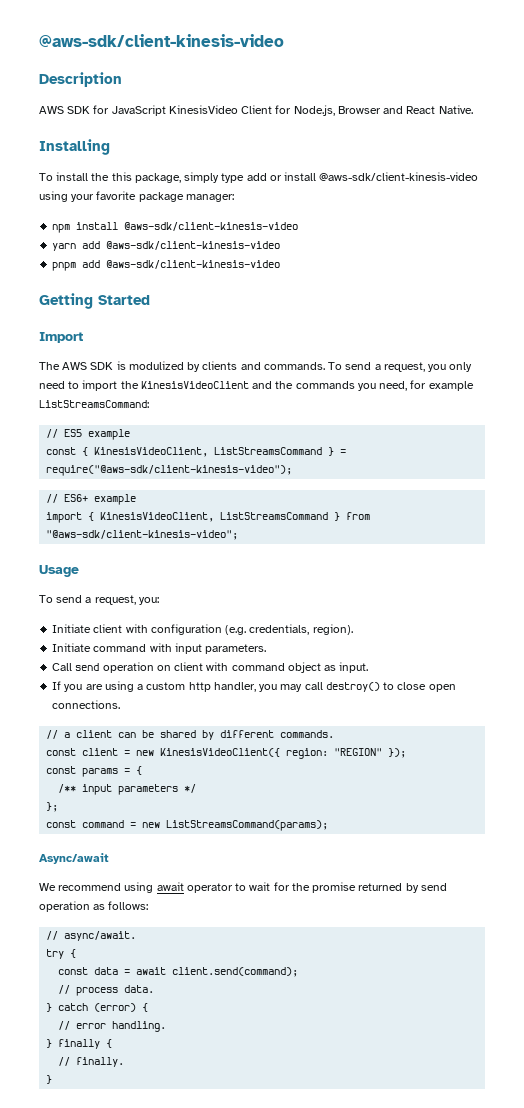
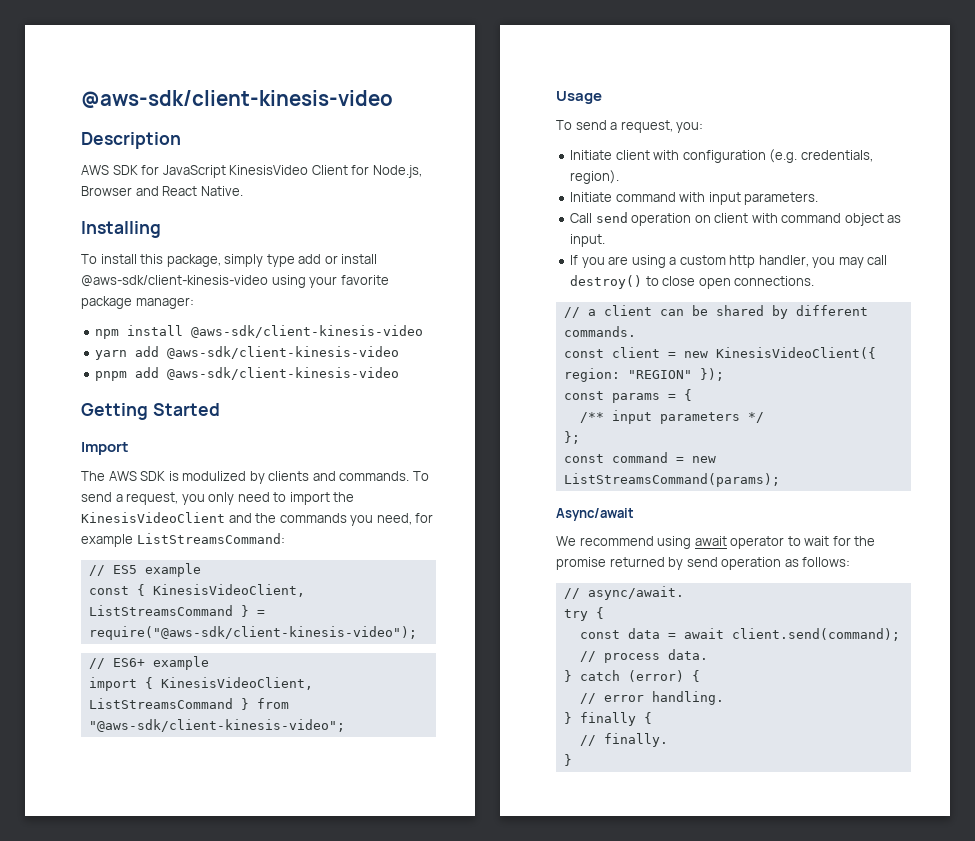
- To install the this package, simply type add or install @aws-sdk/client-kinesis-video using your favorite package manager:
+ To install this package, simply type add or install @aws-sdk/client-kinesis-video using your favorite package manager:

